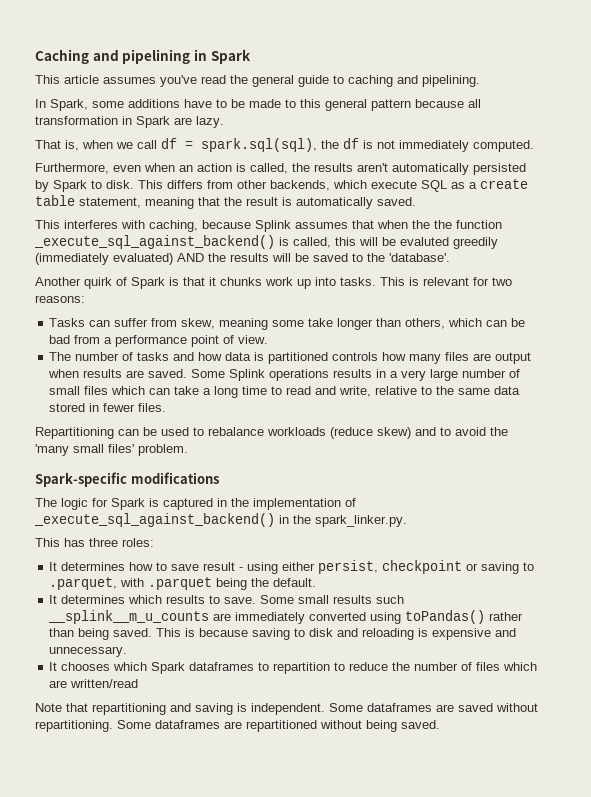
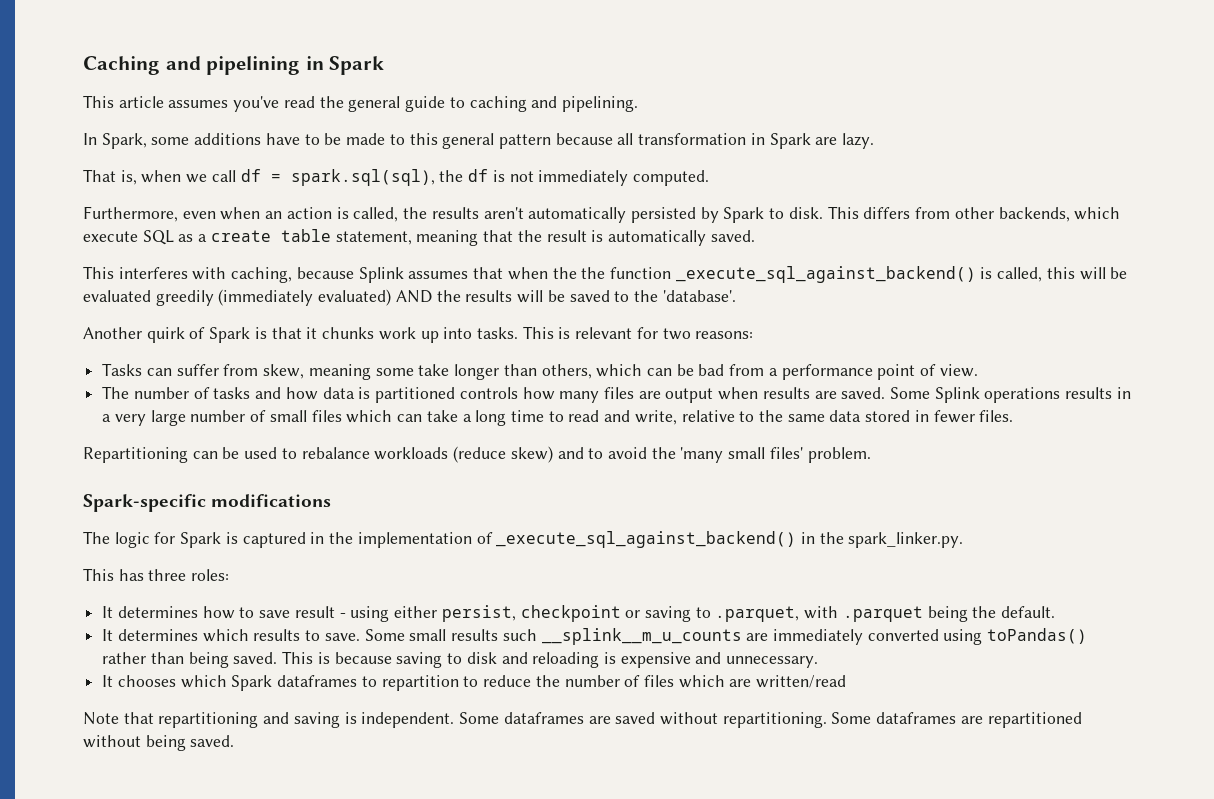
- This interferes with caching, because Splink assumes that when the the function _execute_sql_against_backend() is called, this will be evaluted greedily (immediately evaluated) AND the results will be saved to the 'database'.
+ This interferes with caching, because Splink assumes that when the the function _execute_sql_against_backend() is called, this will be evaluated greedily (immediately evaluated) AND the results will be saved to the 'database'.

